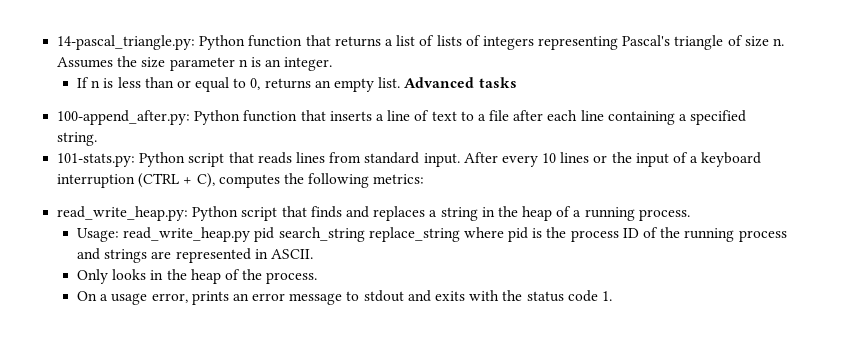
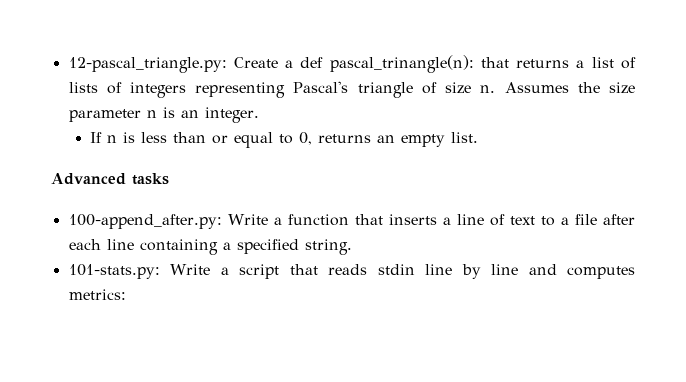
- 14-pascal_triangle.py: Python function that returns a list of lists of integers representing Pascal's triangle of size n.
+ 12-pascal_triangle.py: Create a def pascal_trinangle(n): that returns a list of lists of integers representing Pascal's triangle of size n.
- If n is less than or equal to 0, returns an empty list. Advanced tasks
+ If n is less than or equal to 0, returns an empty list.
+ Advanced tasks
- 100-append_after.py: Python function that inserts a line of text to a file after each line containing a specified string.
+ 100-append_after.py: Write a function that inserts a line of text to a file after each line containing a specified string.
- 101-stats.py: Python script that reads lines from standard input. After every 10 lines or the input of a keyboard interruption (CTRL + C), computes the following metrics:
- read_write_heap.py: Python script that finds and replaces a string in the heap of a running process.
- Usage: read_write_heap.py pid search_string replace_string where pid is the process ID of the running process and strings are represented in ASCII.
- Only looks in the heap of the process.
- On a usage error, prints an error message to stdout and exits with the status code 1.
+ 101-stats.py: Write a script that reads stdin line by line and computes metrics:

